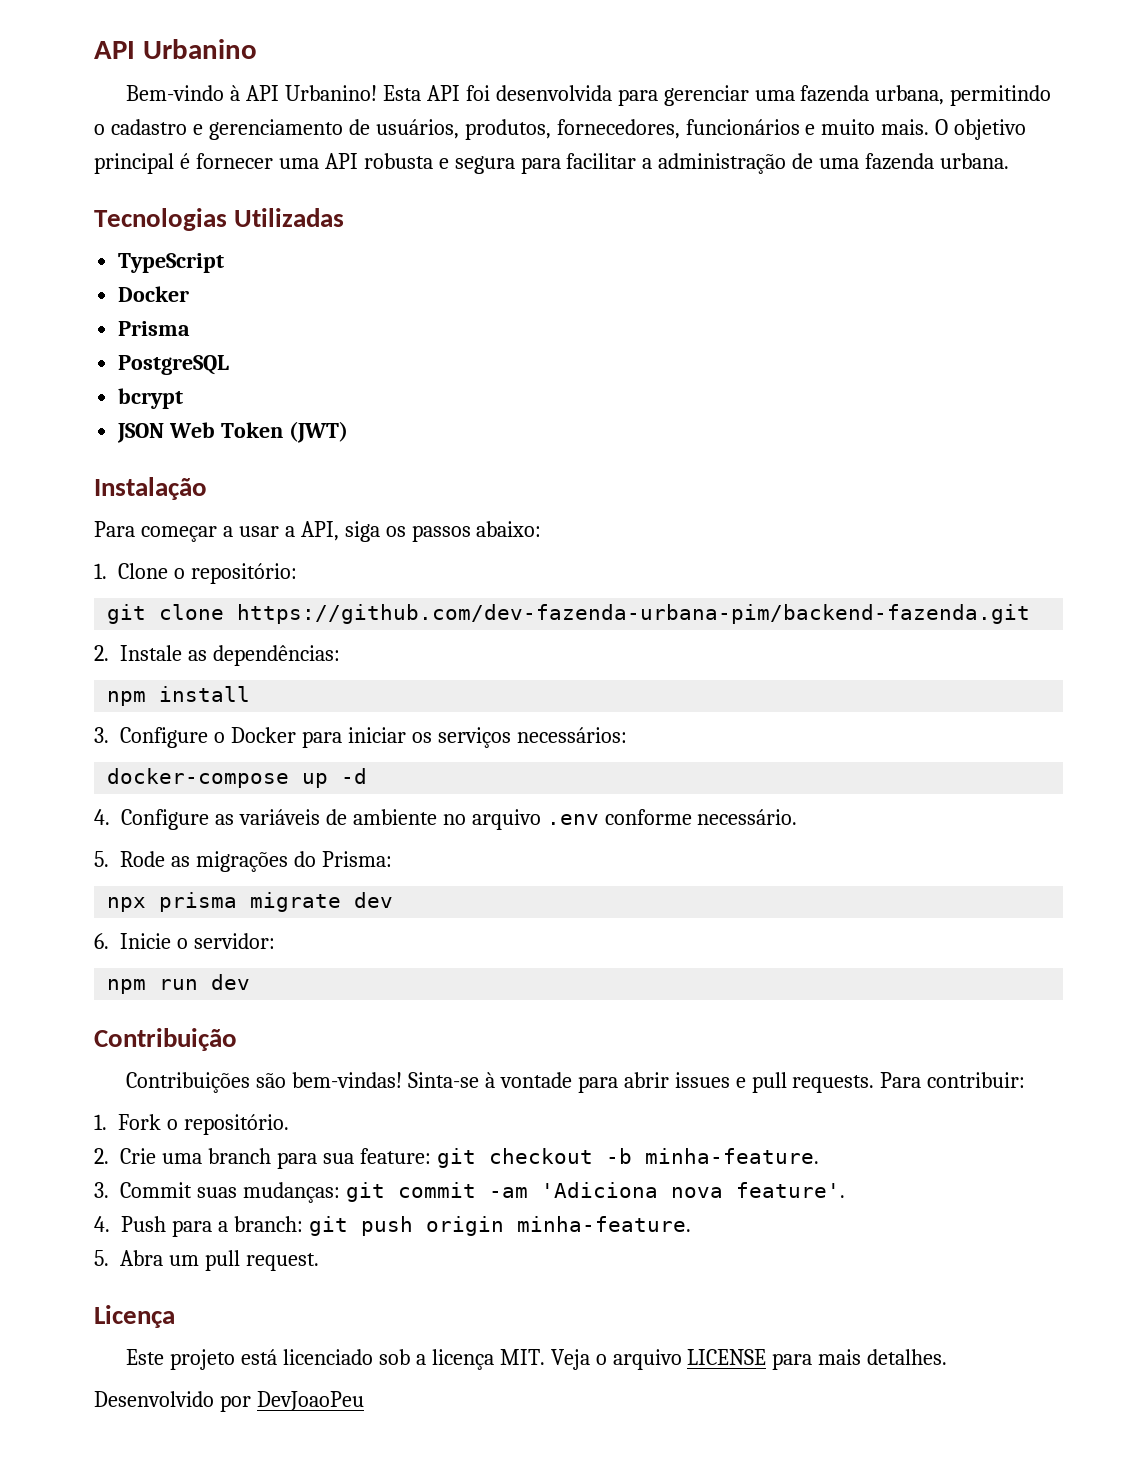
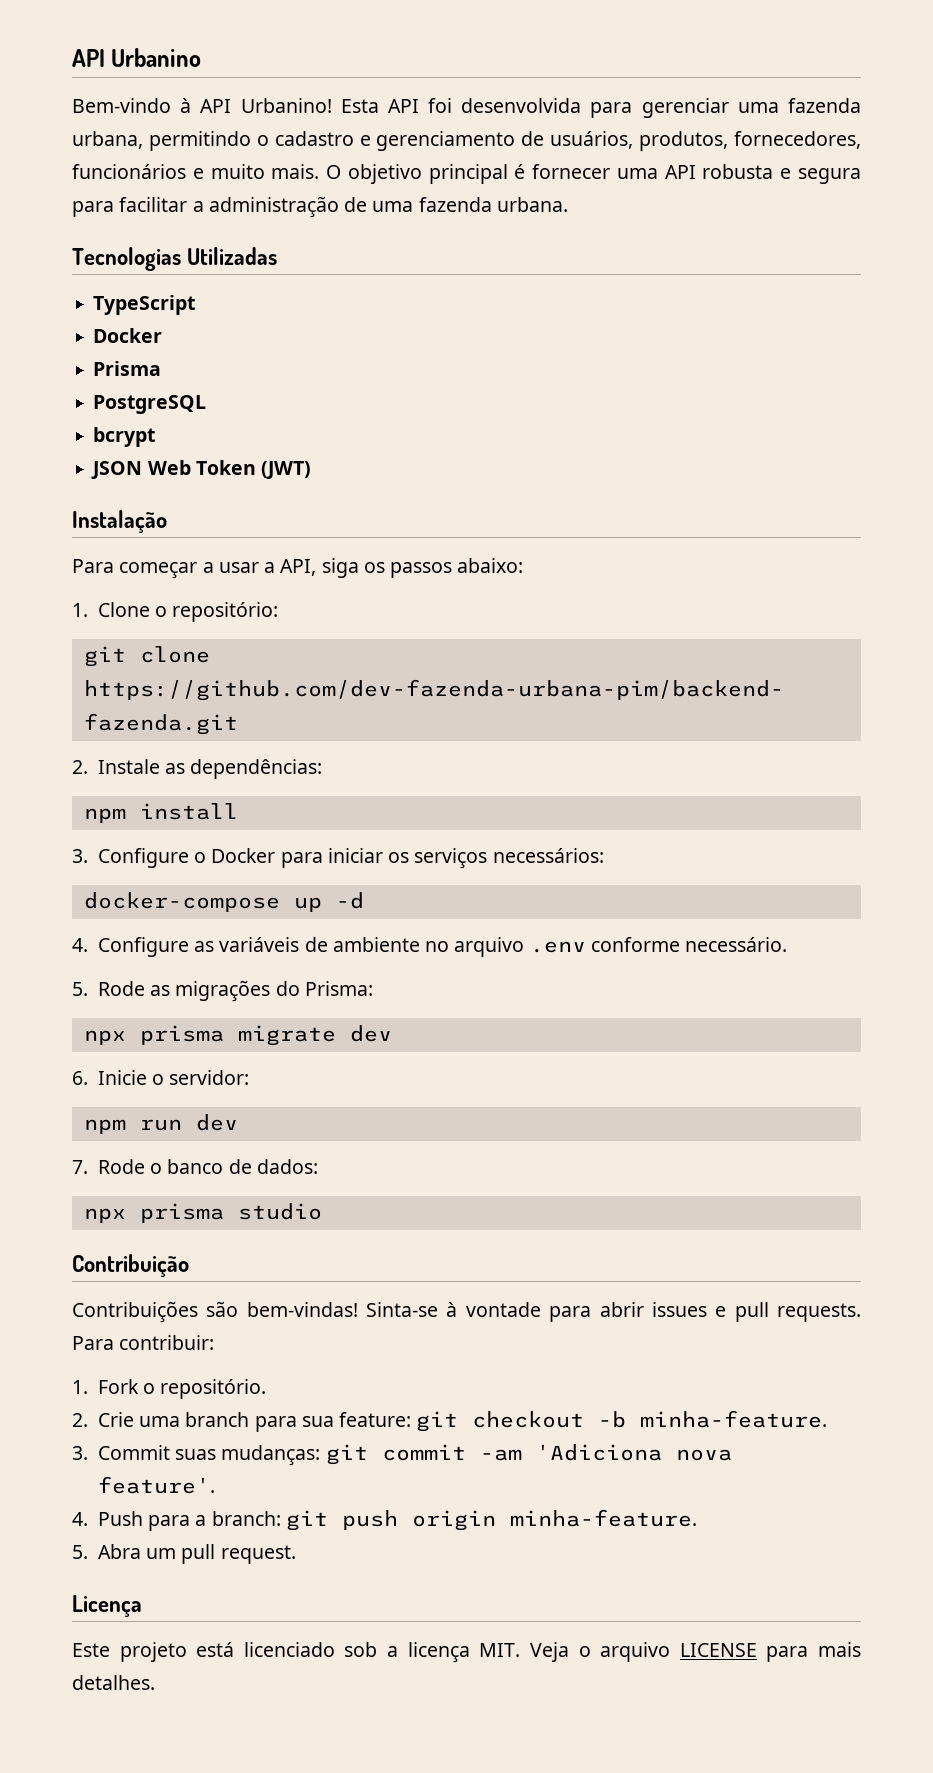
+ 7. Rode o banco de dados:
+ npx prisma studio
- Desenvolvido por DevJoaoPeu

